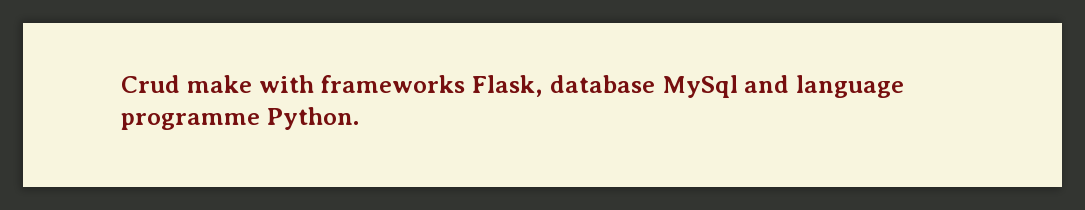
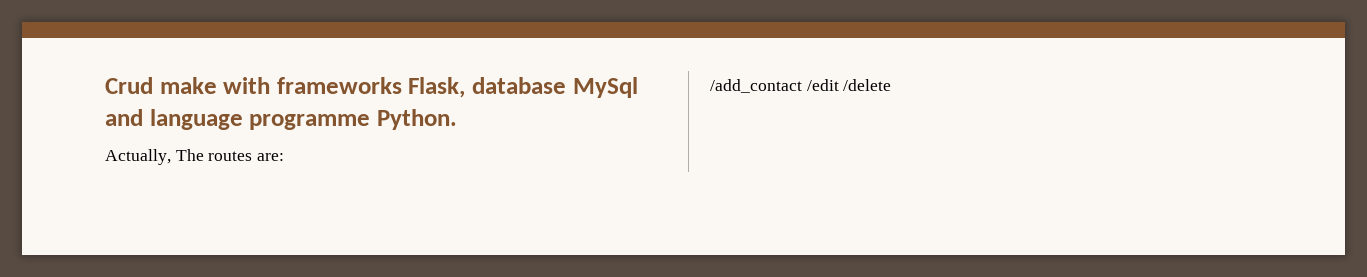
+ Actually, The routes are:
+ /add_contact /edit /delete

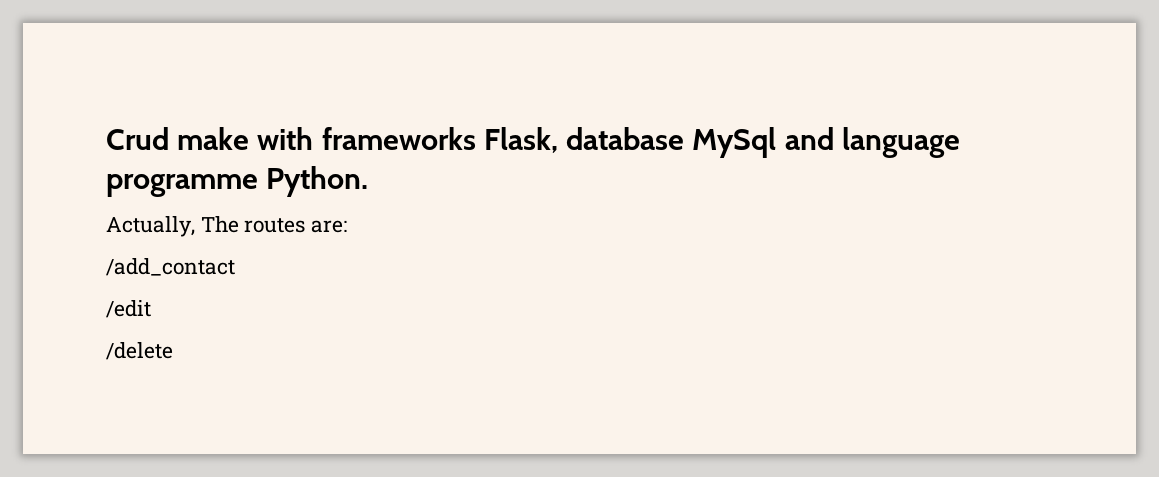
- /add_contact /edit /delete
+ /add_contact
+ /edit
+ /delete

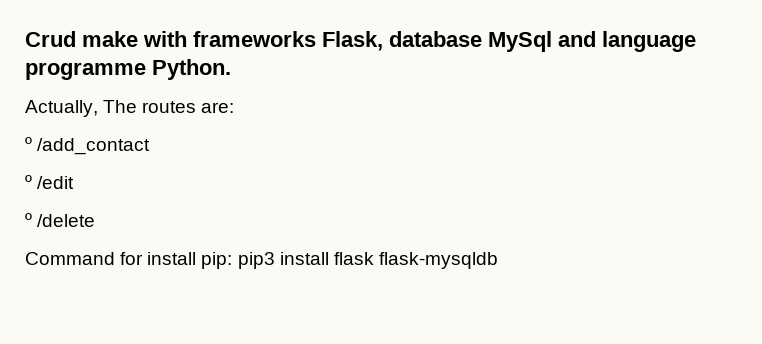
- /add_contact
+ º /add_contact
- /edit
+ º /edit
- /delete
+ º /delete
+ Command for install pip: pip3 install flask flask-mysqldb

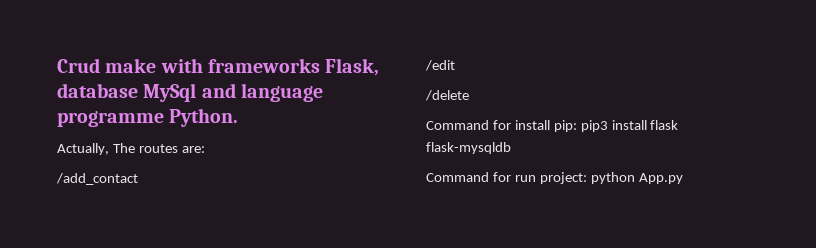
- º /add_contact
+ /add_contact
- º /edit
+ /edit
- º /delete
+ /delete
+ Command for run project: python App.py

